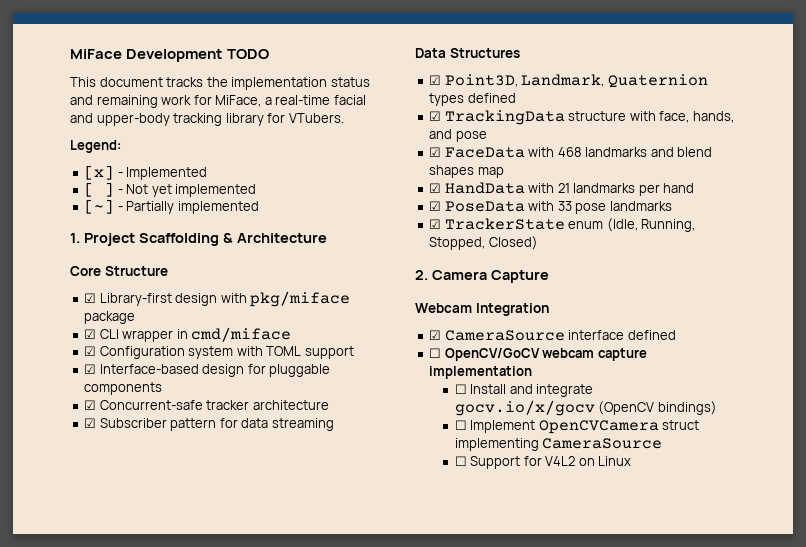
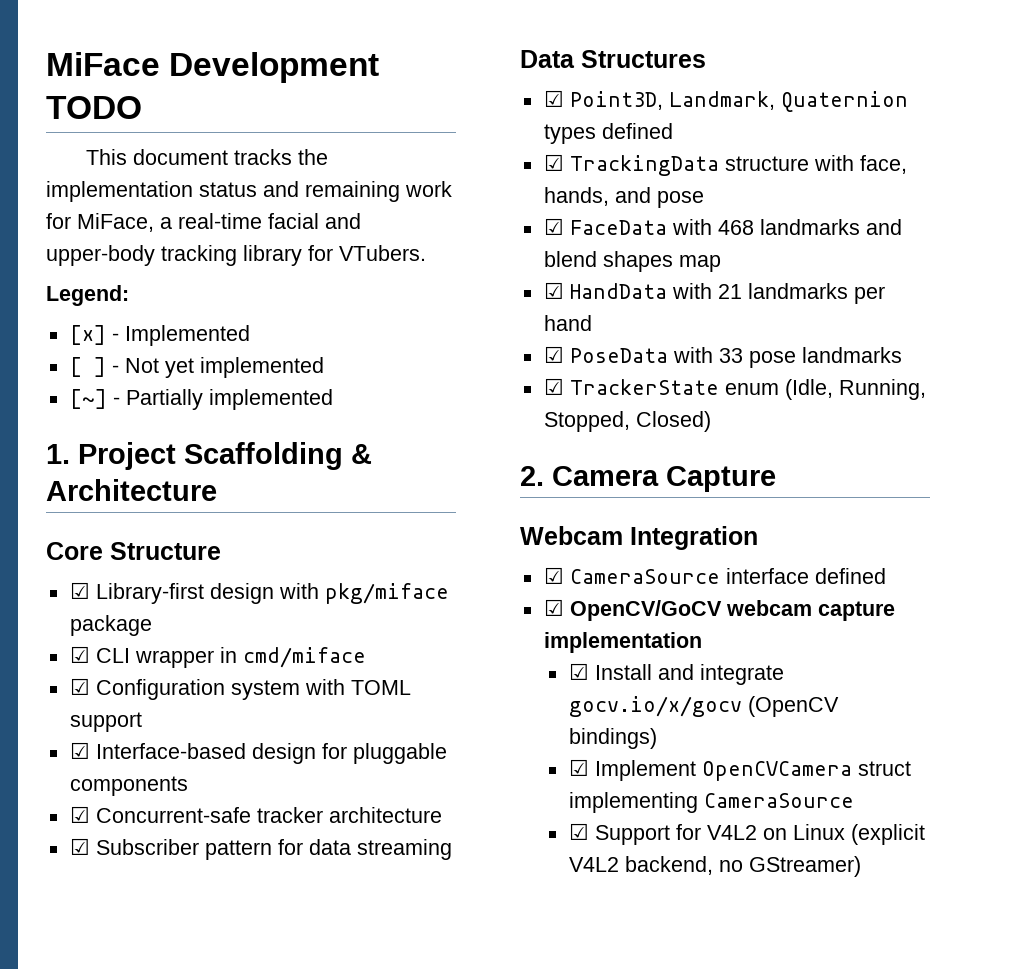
- ☐ OpenCV/GoCV webcam capture implementation
+ ☑ OpenCV/GoCV webcam capture implementation
- ☐ Install and integrate gocv.io/x/gocv (OpenCV bindings)
+ ☑ Install and integrate gocv.io/x/gocv (OpenCV bindings)
- ☐ Implement OpenCVCamera struct implementing CameraSource
+ ☑ Implement OpenCVCamera struct implementing CameraSource
- ☐ Support for V4L2 on Linux
+ ☑ Support for V4L2 on Linux (explicit V4L2 backend, no GStreamer)

